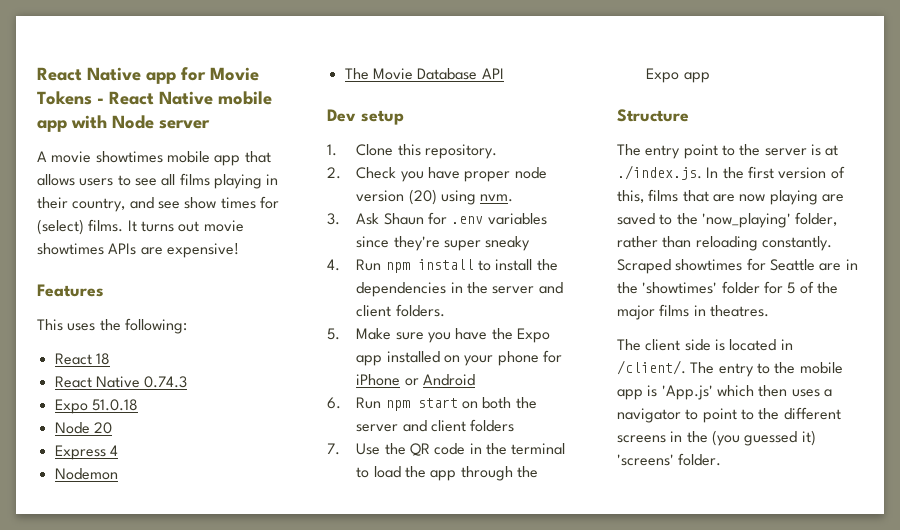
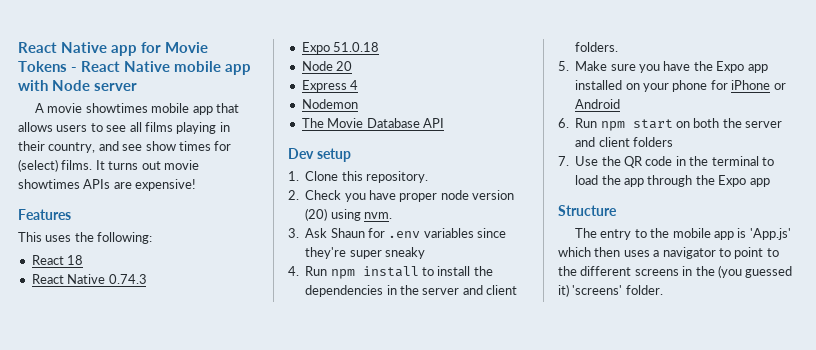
- The entry point to the server is at ./index.js. In the first version of this, films that are now playing are saved to the 'now_playing' folder, rather than reloading constantly. Scraped showtimes for Seattle are in the 'showtimes' folder for 5 of the major films in theatres.
- The client side is located in /client/. The entry to the mobile app is 'App.js' which then uses a navigator to point to the different screens in the (you guessed it) 'screens' folder.
+ The entry to the mobile app is 'App.js' which then uses a navigator to point to the different screens in the (you guessed it) 'screens' folder.

